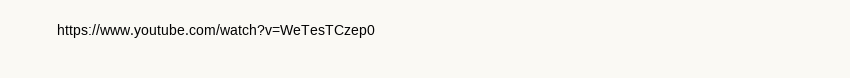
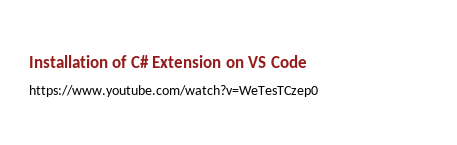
+ Installation of C# Extension on VS Code

